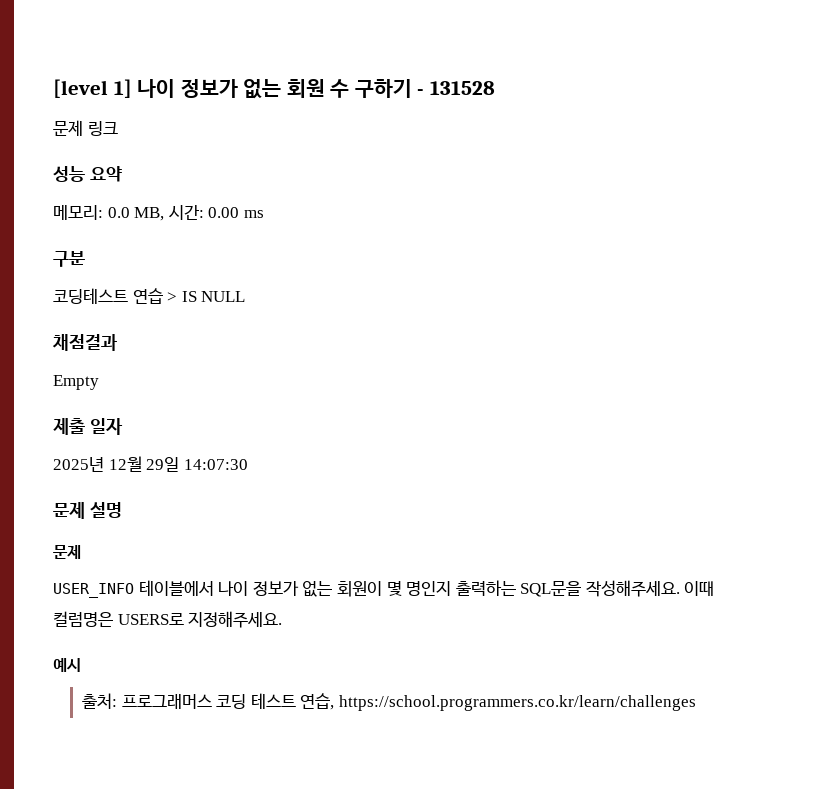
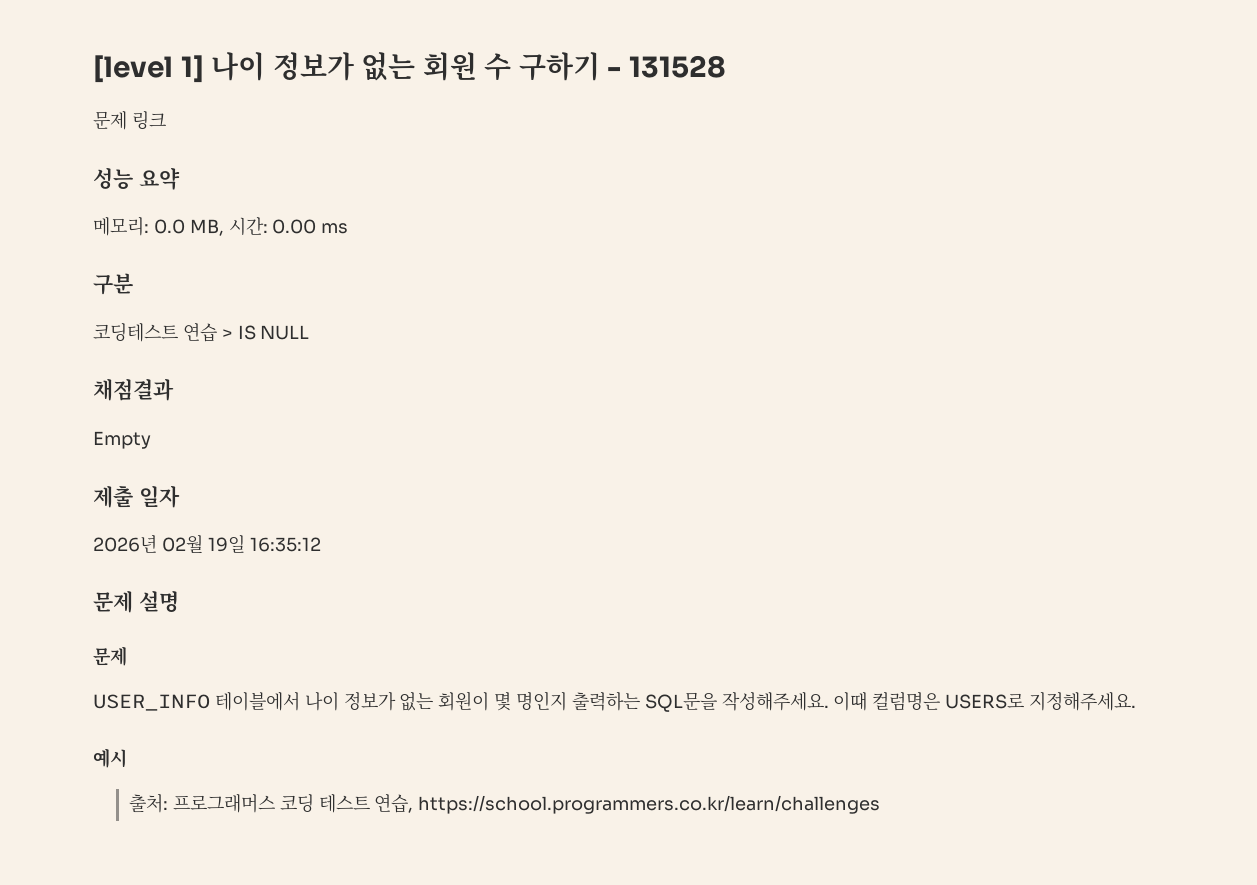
- 2025년 12월 29일 14:07:30
+ 2026년 02월 19일 16:35:12

